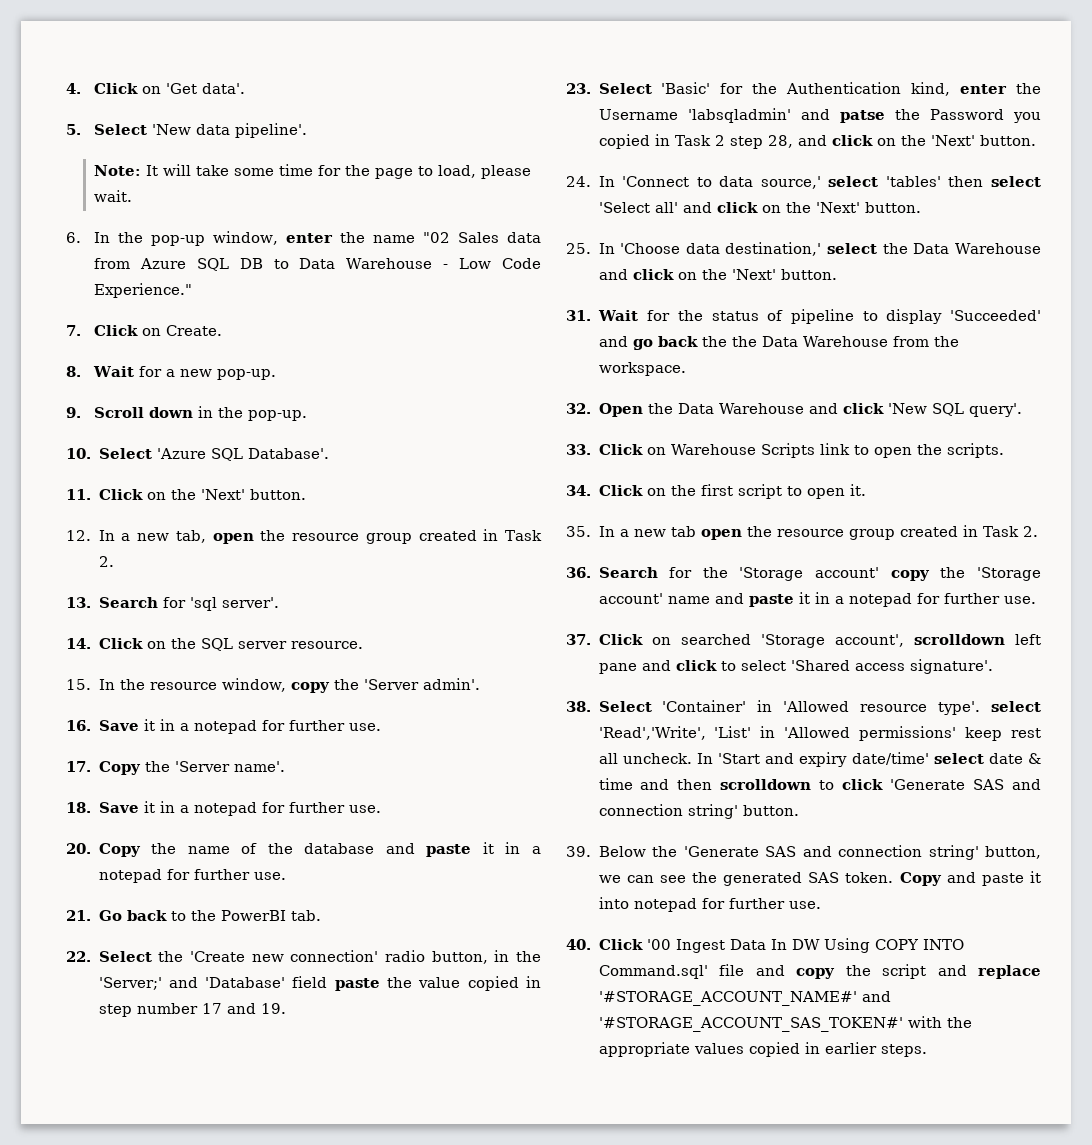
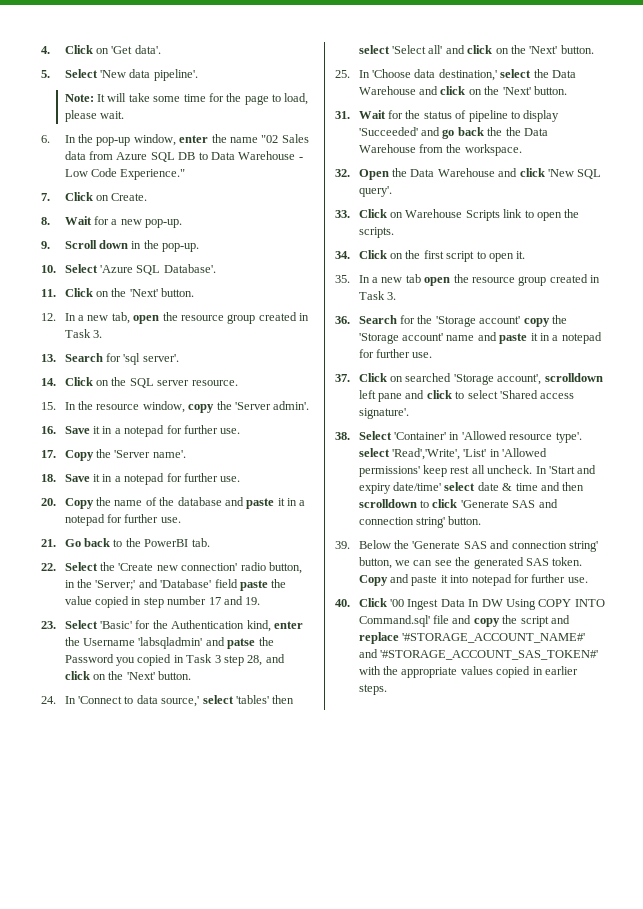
- 12. In a new tab, open the resource group created in Task 2.
+ 12. In a new tab, open the resource group created in Task 3.
- 23. Select 'Basic' for the Authentication kind, enter the Username 'labsqladmin' and patse the Password you copied in Task 2 step 28, and click on the 'Next' button.
+ 23. Select 'Basic' for the Authentication kind, enter the Username 'labsqladmin' and patse the Password you copied in Task 3 step 28, and click on the 'Next' button.
- 35. In a new tab open the resource group created in Task 2.
+ 35. In a new tab open the resource group created in Task 3.

